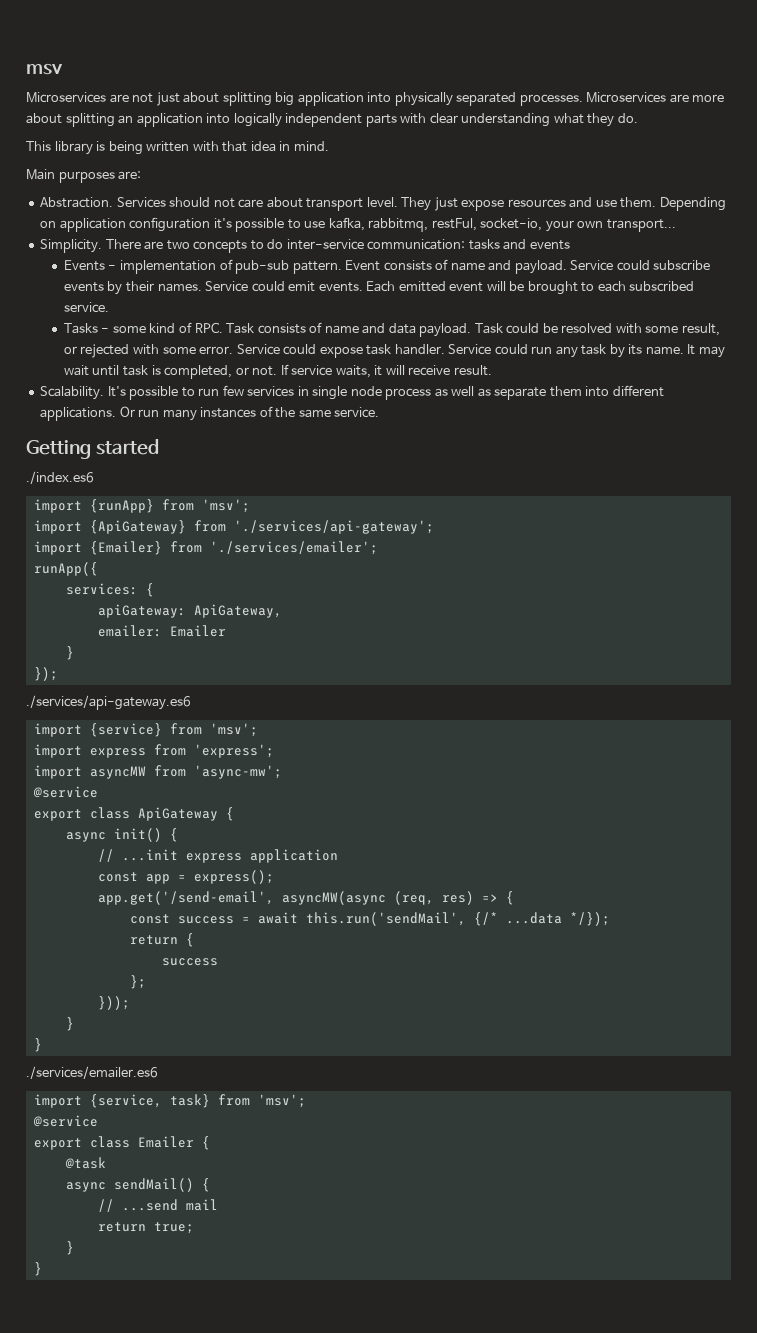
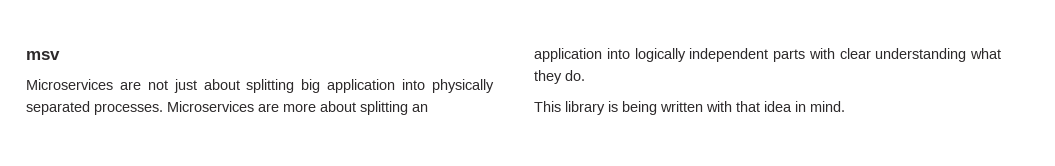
- Main purposes are:
- Abstraction. Services should not care about transport level. They just expose resources and use them. Depending on application configuration it's possible to use kafka, rabbitmq, restFul, socket-io, your own transport...
- Simplicity. There are two concepts to do inter-service communication: tasks and events
- Events - implementation of pub-sub pattern. Event consists of name and payload. Service could subscribe events by their names. Service could emit events. Each emitted event will be brought to each subscribed service.
- Tasks - some kind of RPC. Task consists of name and data payload. Task could be resolved with some result, or rejected with some error. Service could expose task handler. Service could run any task by its name. It may wait until task is completed, or not. If service waits, it will receive result.
- Scalability. It's possible to run few services in single node process as well as separate them into different applications. Or run many instances of the same service.
- Getting started
- ./index.es6
- import {runApp} from 'msv';
- import {ApiGateway} from './services/api-gateway';
- import {Emailer} from './services/emailer';
- runApp({
- services: {
- apiGateway: ApiGateway,
- emailer: Emailer
- }
- });
- ./services/api-gateway.es6
- import {service} from 'msv';
- import express from 'express';
- import asyncMW from 'async-mw';
- @service
- export class ApiGateway {
- async init() {
- // ...init express application
- const app = express();
- app.get('/send-email', asyncMW(async (req, res) => {
- const success = await this.run('sendMail', {/* ...data */});
- return {
- success
- };
- }));
- }
- }
- ./services/emailer.es6
- import {service, task} from 'msv';
- @service
- export class Emailer {
- @task
- async sendMail() {
- // ...send mail
- return true;
- }
- }

